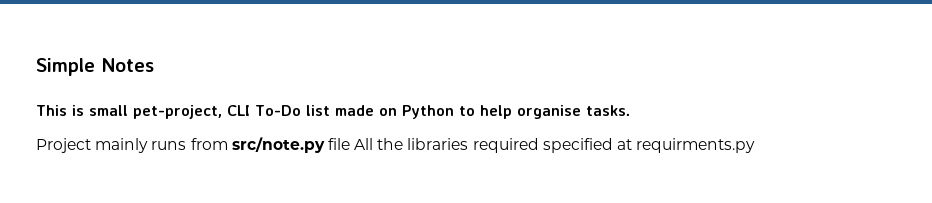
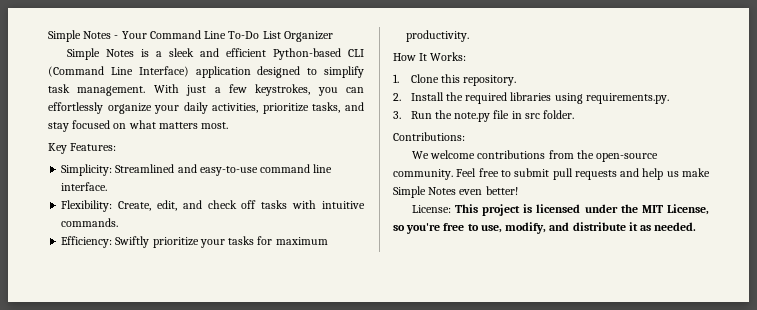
- Simple Notes
- This is small pet-project, CLI To-Do list made on Python to help organise tasks.
- Project mainly runs from src/note.py file All the libraries required specified at requirments.py
+ Simple Notes - Your Command Line To-Do List Organizer
+ Simple Notes is a sleek and efficient Python-based CLI (Command Line Interface) application designed to simplify task management. With just a few keystrokes, you can effortlessly organize your daily activities, prioritize tasks, and stay focused on what matters most.
+ Key Features:
+ Simplicity: Streamlined and easy-to-use command line interface.
+ Flexibility: Create, edit, and check off tasks with intuitive commands.
+ Efficiency: Swiftly prioritize your tasks for maximum productivity.
+ How It Works:
+ 1. Clone this repository.
+ 2. Install the required libraries using requirements.py.
+ 3. Run the note.py file in src folder.
+ Contributions:
+ We welcome contributions from the open-source community. Feel free to submit pull requests and help us make Simple Notes even better!
+ License: This project is licensed under the MIT License, so you're free to use, modify, and distribute it as needed.

